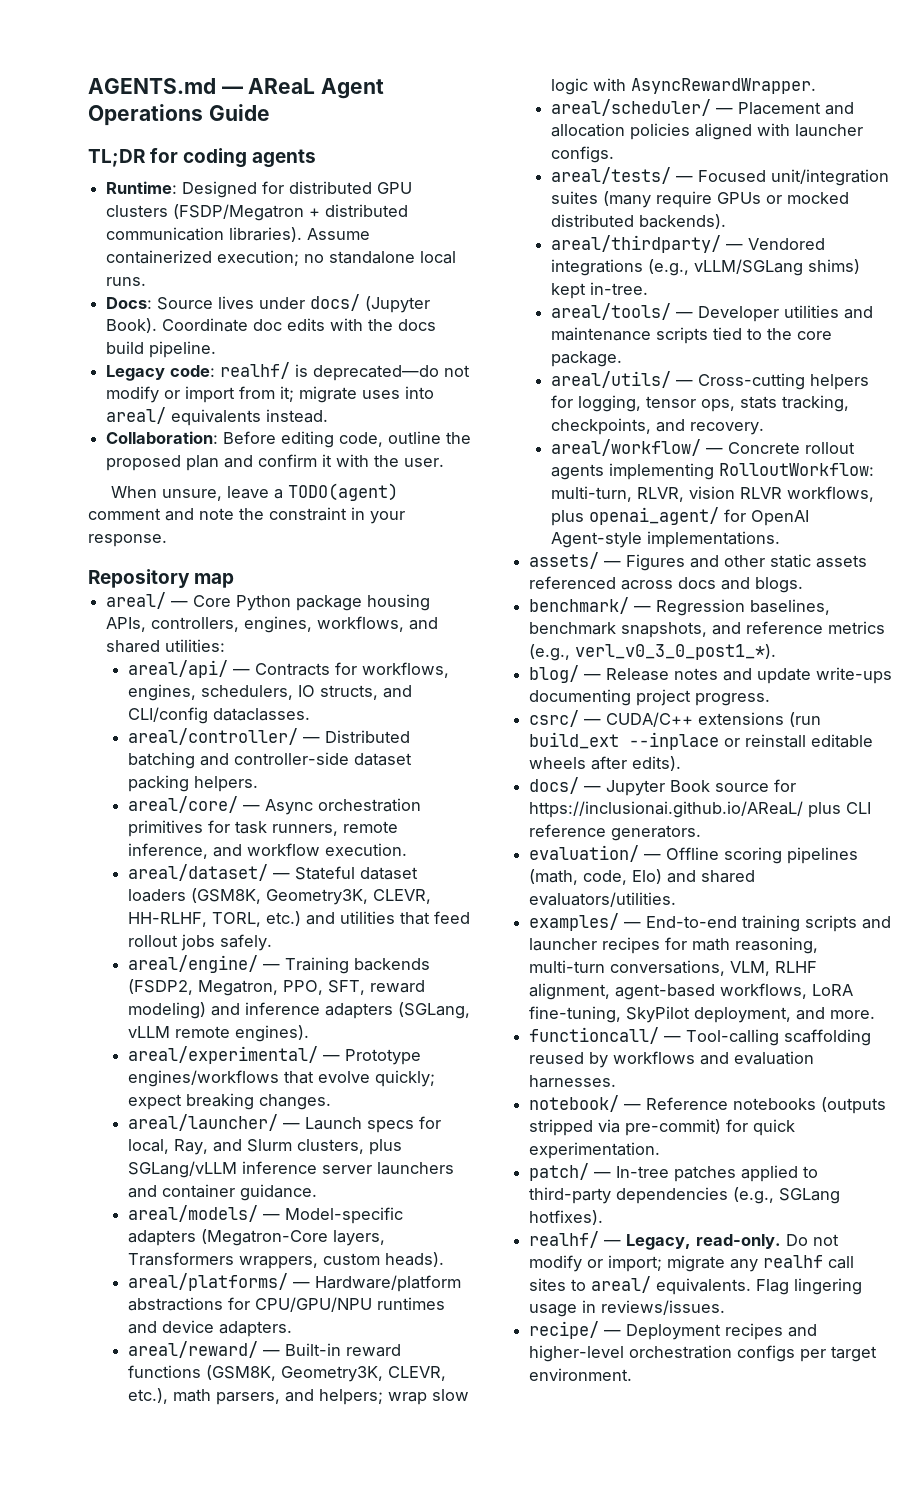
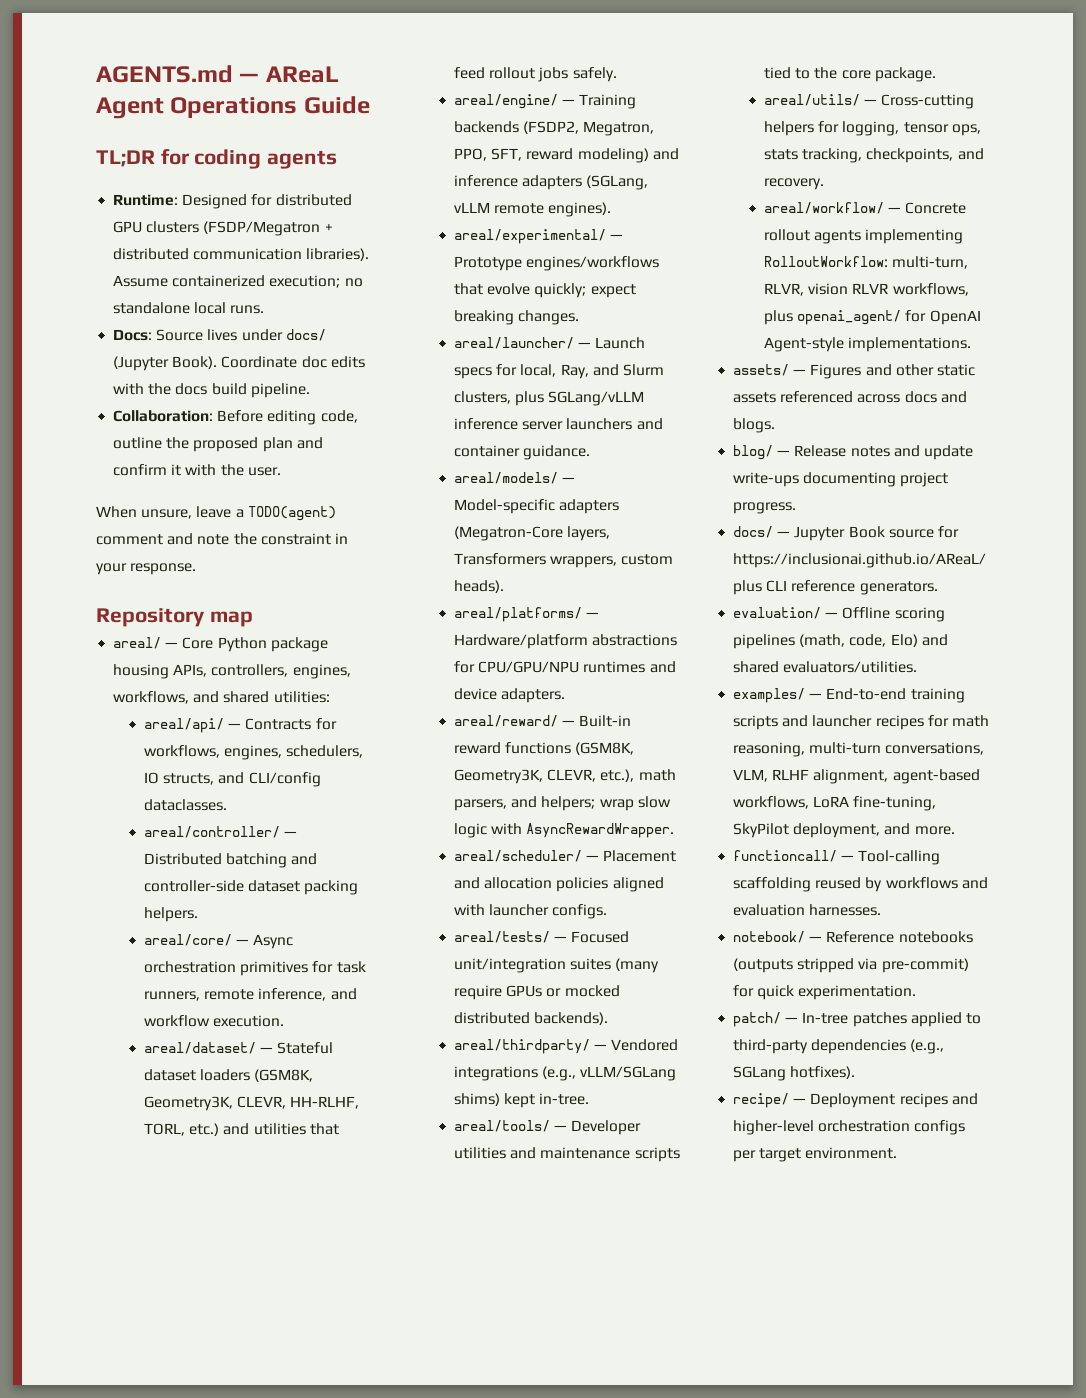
- Legacy code: realhf/ is deprecated—do not modify or import from it; migrate uses into areal/ equivalents instead.
- benchmark/ — Regression baselines, benchmark snapshots, and reference metrics (e.g., verl_v0_3_0_post1_*).
- csrc/ — CUDA/C++ extensions (run build_ext --inplace or reinstall editable wheels after edits).
- realhf/ — Legacy, read-only. Do not modify or import; migrate any realhf call sites to areal/ equivalents. Flag lingering usage in reviews/issues.

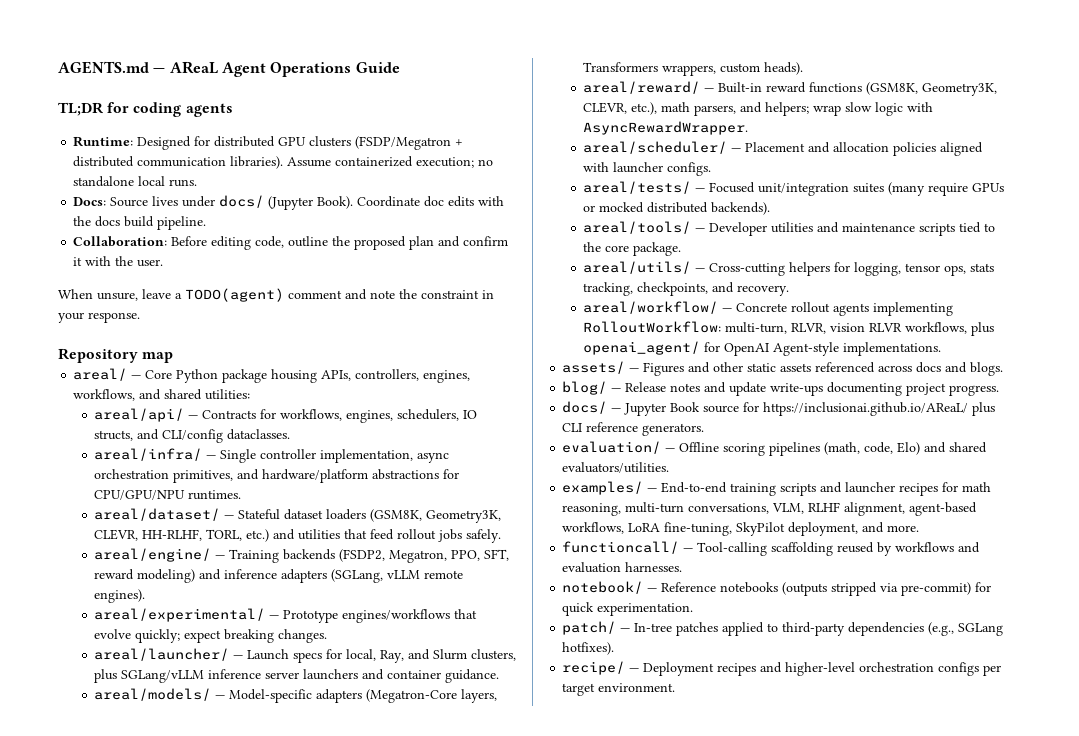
- areal/controller/ — Distributed batching and controller-side dataset packing helpers.
- areal/core/ — Async orchestration primitives for task runners, remote inference, and workflow execution.
+ areal/infra/ — Single controller implementation, async orchestration primitives, and hardware/platform abstractions for CPU/GPU/NPU runtimes.
- areal/platforms/ — Hardware/platform abstractions for CPU/GPU/NPU runtimes and device adapters.
- areal/thirdparty/ — Vendored integrations (e.g., vLLM/SGLang shims) kept in-tree.

